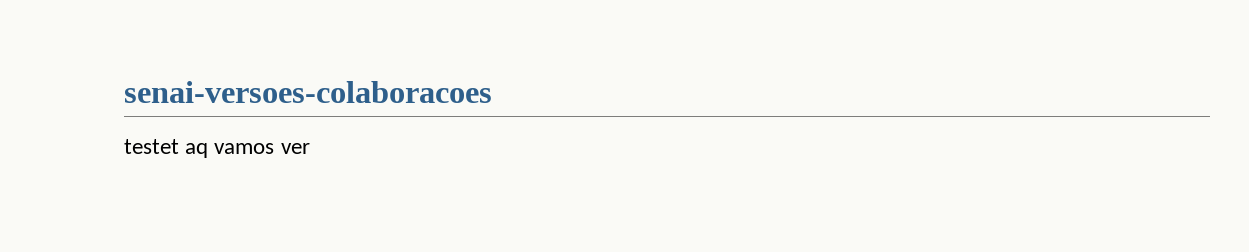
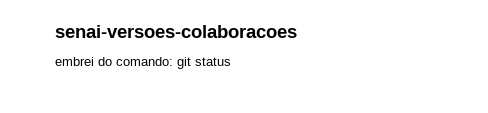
- testet aq vamos ver
+ embrei do comando: git status

